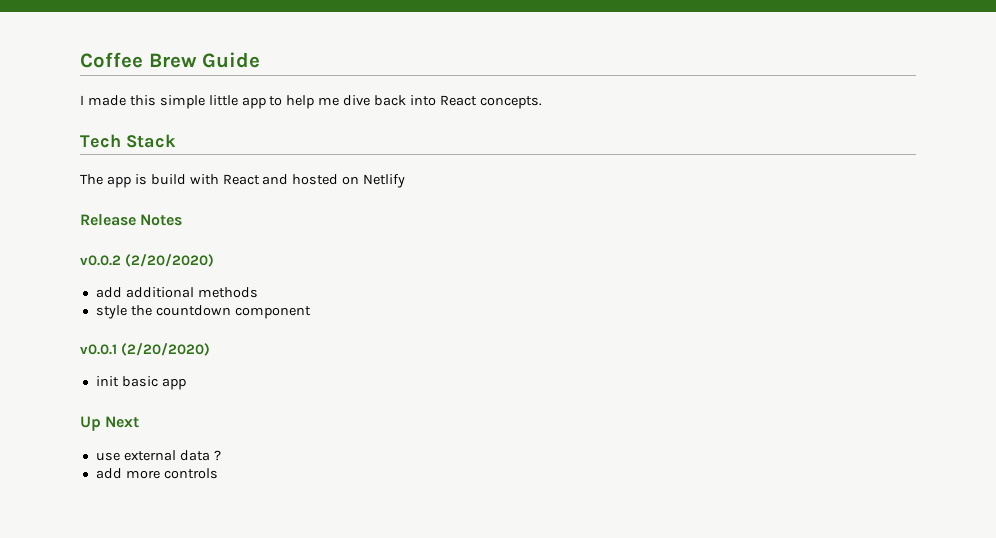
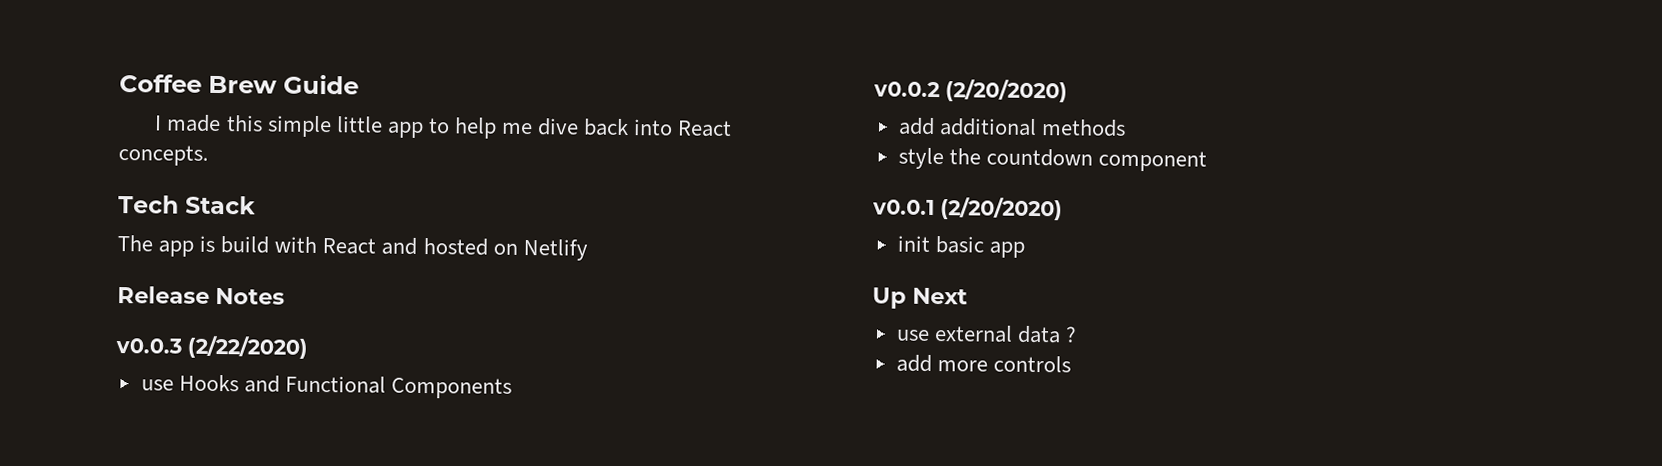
+ v0.0.3 (2/22/2020)
+ use Hooks and Functional Components

